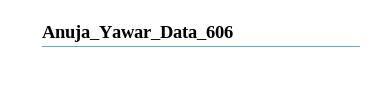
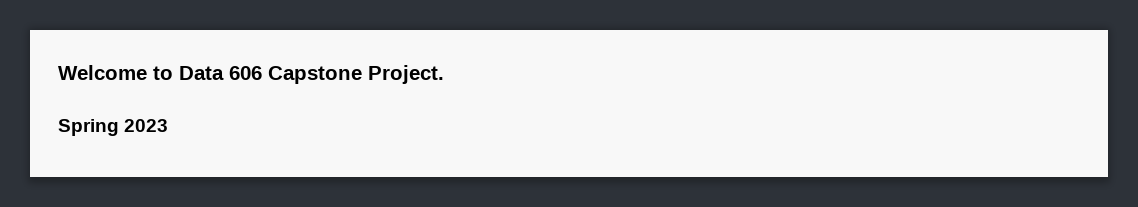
- Anuja_Yawar_Data_606
+ Welcome to Data 606 Capstone Project.
+ Spring 2023

